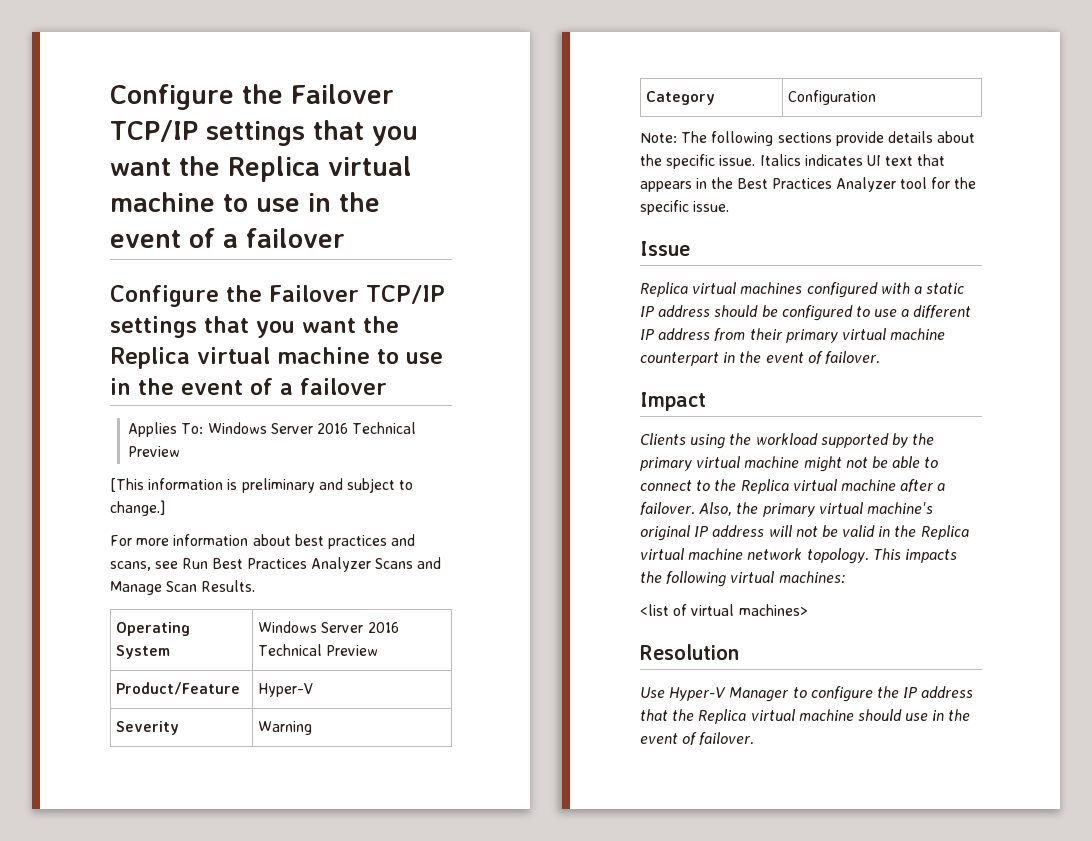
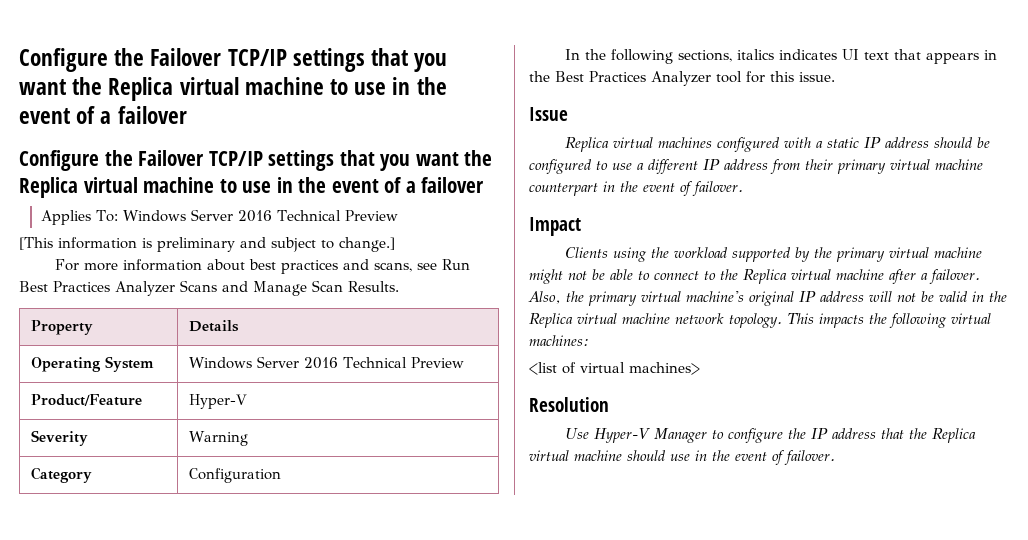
+ Property | Details
- Note: The following sections provide details about the specific issue. Italics indicates UI text that appears in the Best Practices Analyzer tool for the specific issue.
+ In the following sections, italics indicates UI text that appears in the Best Practices Analyzer tool for this issue.

